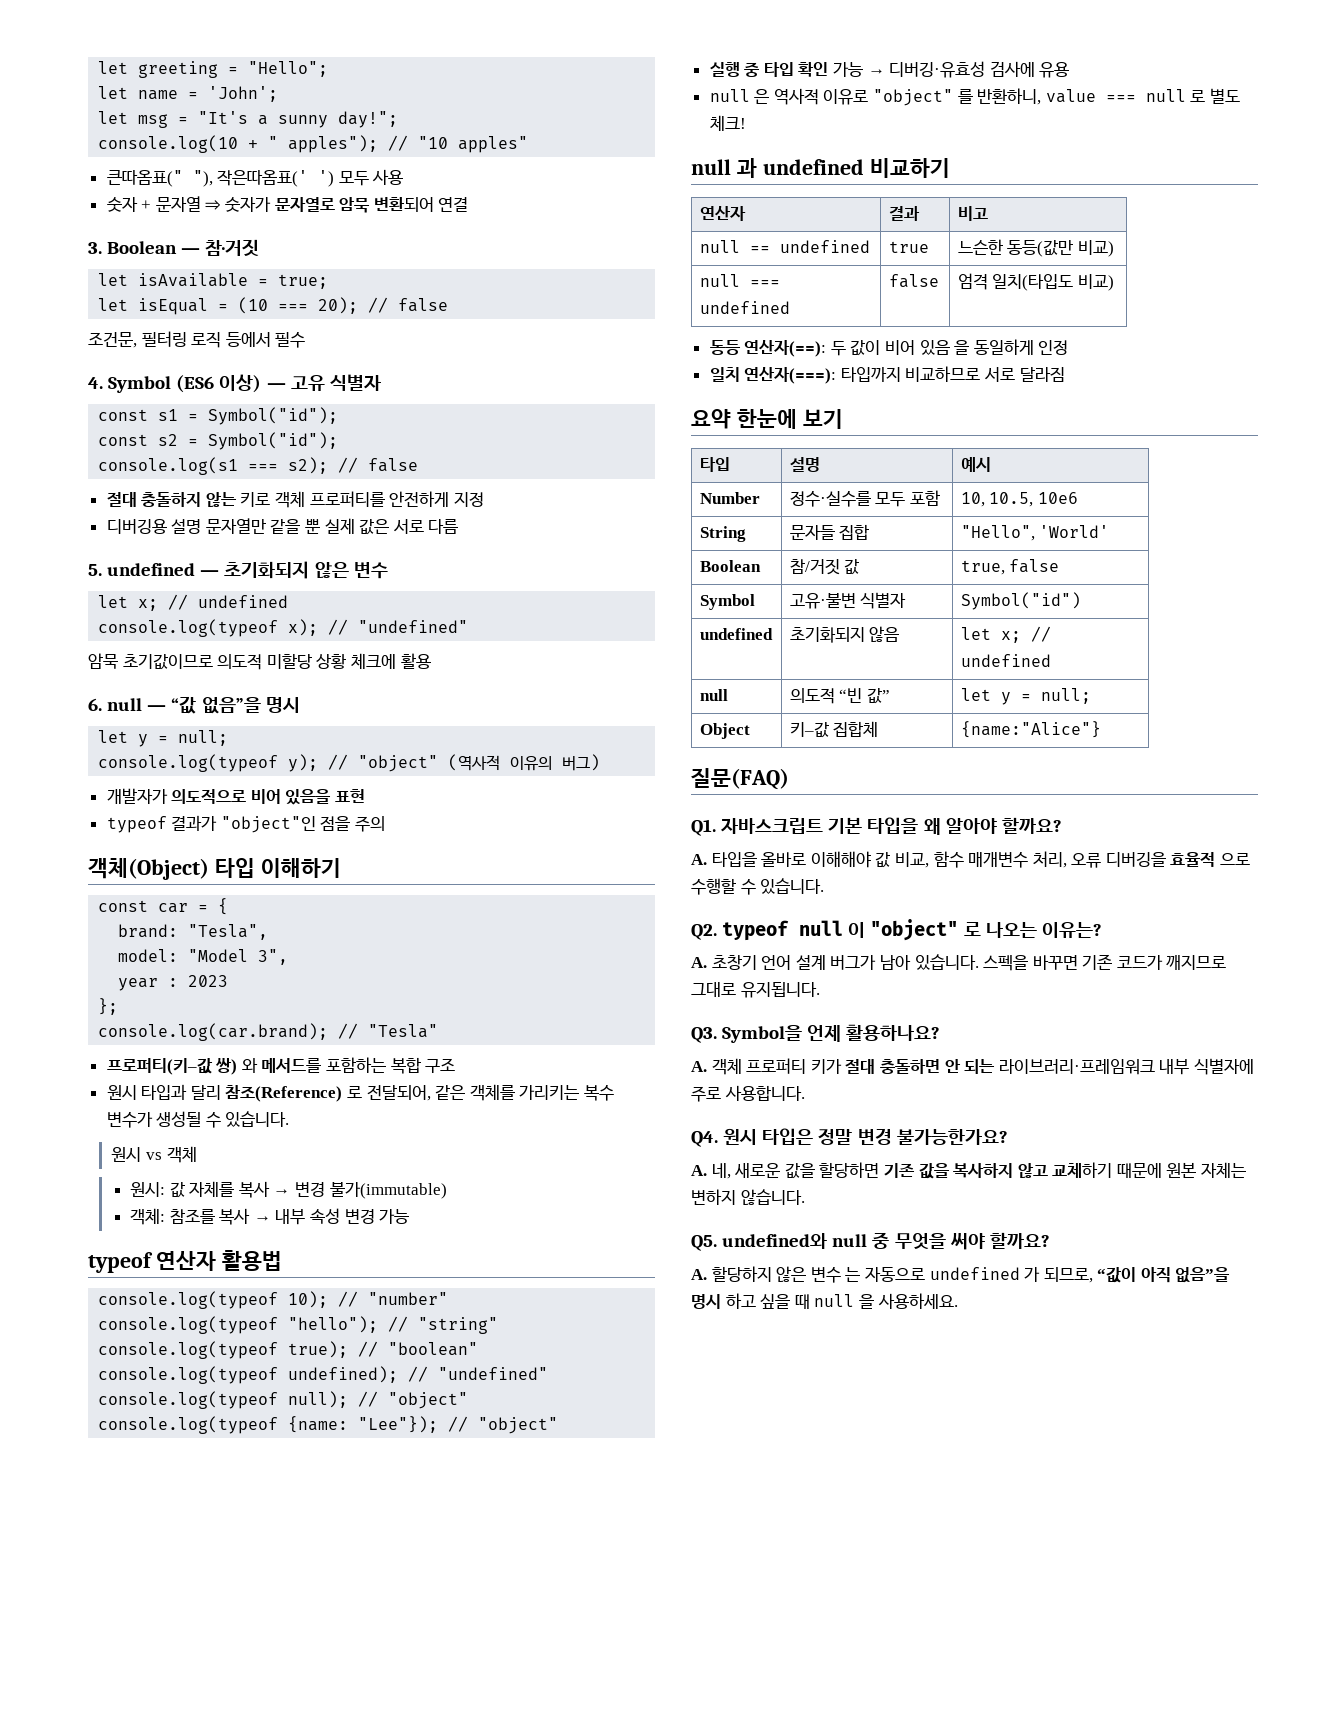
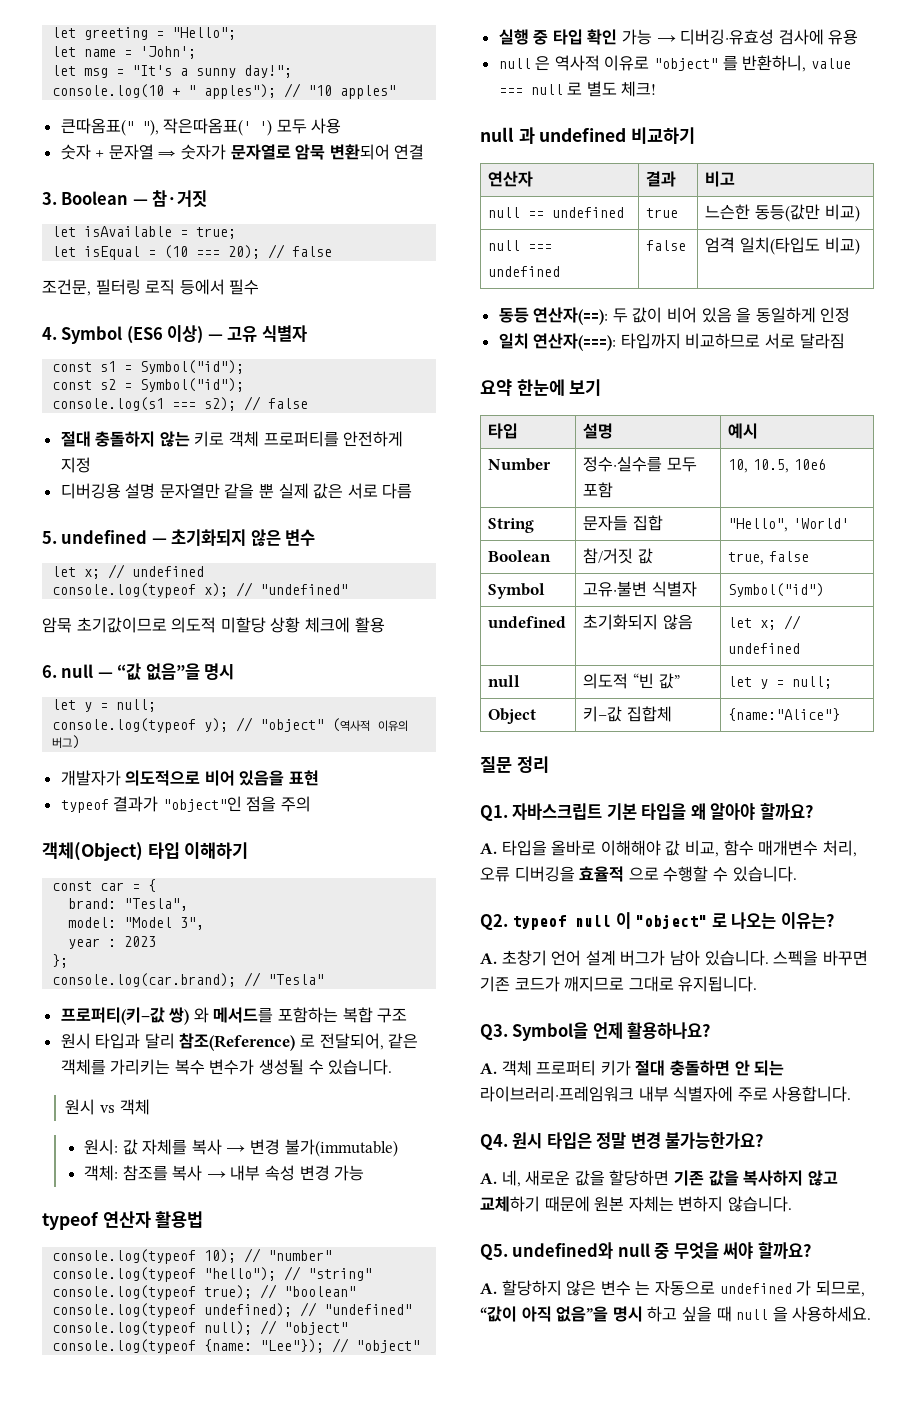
- 질문(FAQ)
+ 질문 정리

